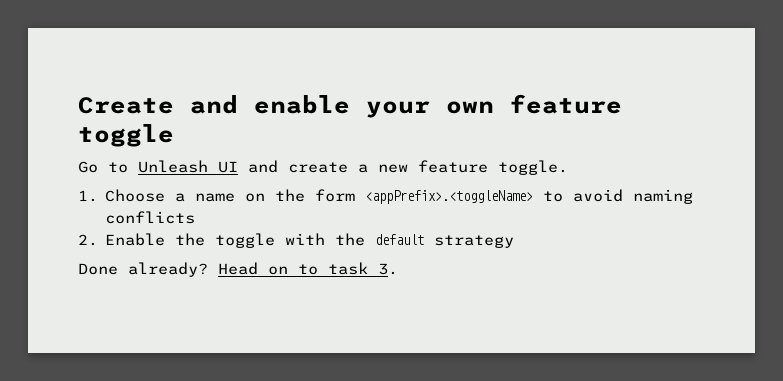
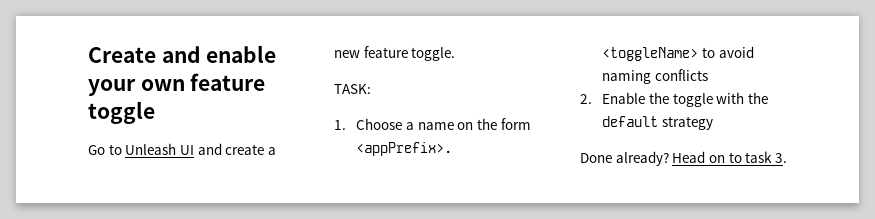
+ TASK:

